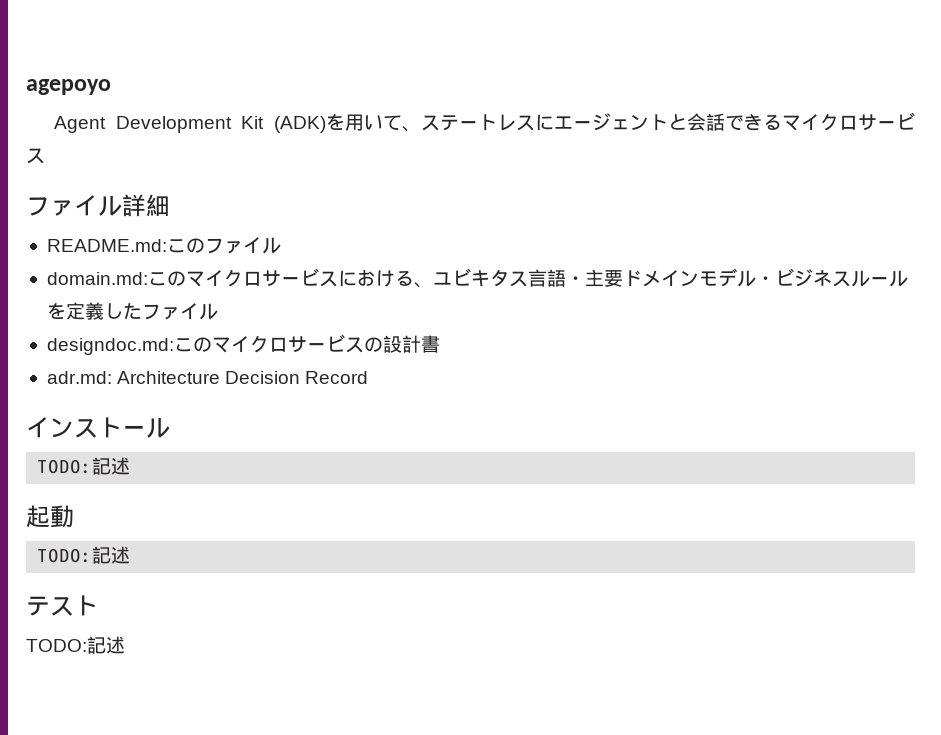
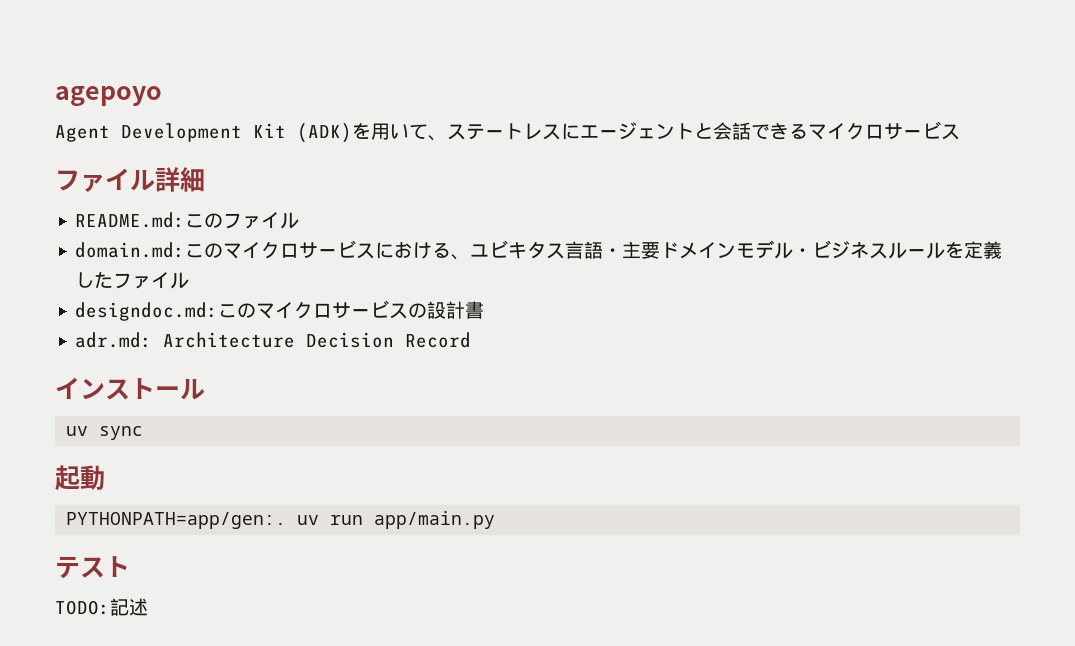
  インストール
- TODO:記述
+ uv sync
  起動
- TODO:記述
+ PYTHONPATH=app/gen:. uv run app/main.py

